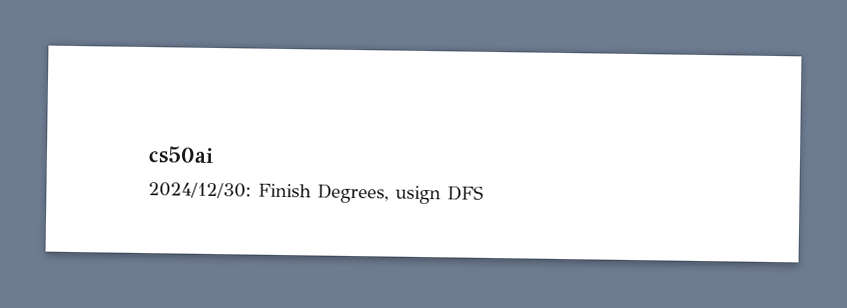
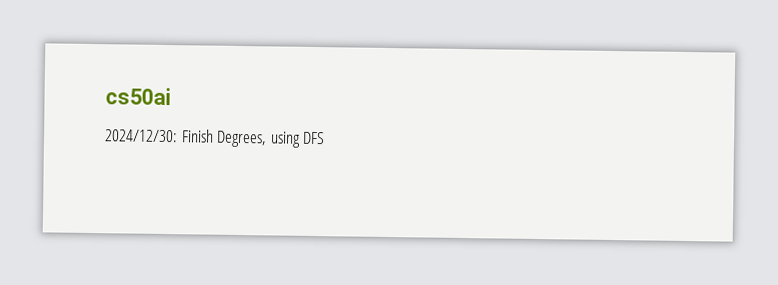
- 2024/12/30: Finish Degrees, usign DFS
+ 2024/12/30: Finish Degrees, using DFS

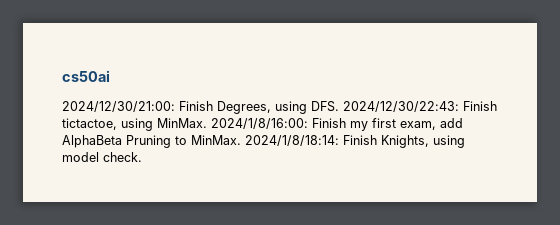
- 2024/12/30: Finish Degrees, using DFS
+ 2024/12/30/21:00: Finish Degrees, using DFS. 2024/12/30/22:43: Finish tictactoe, using MinMax. 2024/1/8/16:00: Finish my first exam, add AlphaBeta Pruning to MinMax. 2024/1/8/18:14: Finish Knights, using model check.

